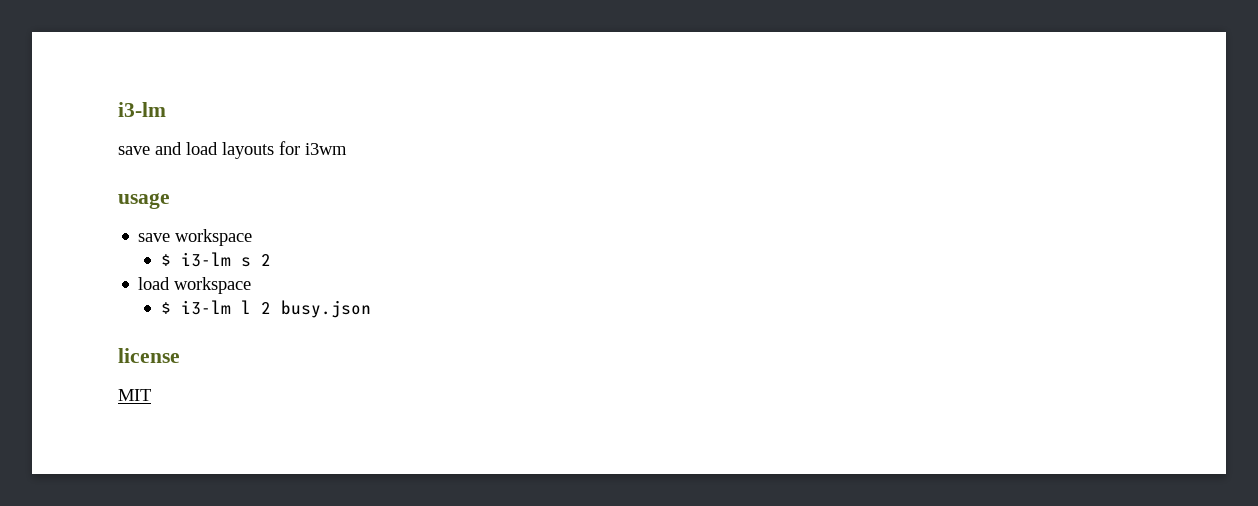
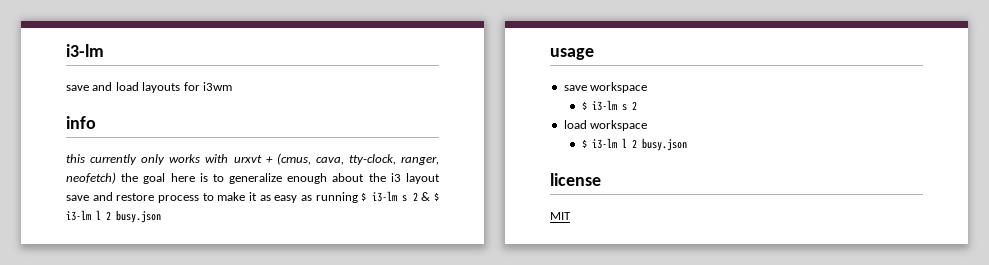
+ info
+ this currently only works with urxvt + (cmus, cava, tty-clock, ranger, neofetch) the goal here is to generalize enough about the i3 layout save and restore process to make it as easy as running $ i3-lm s 2 & $ i3-lm l 2 busy.json

